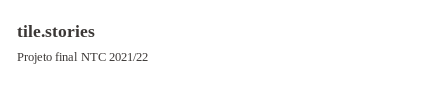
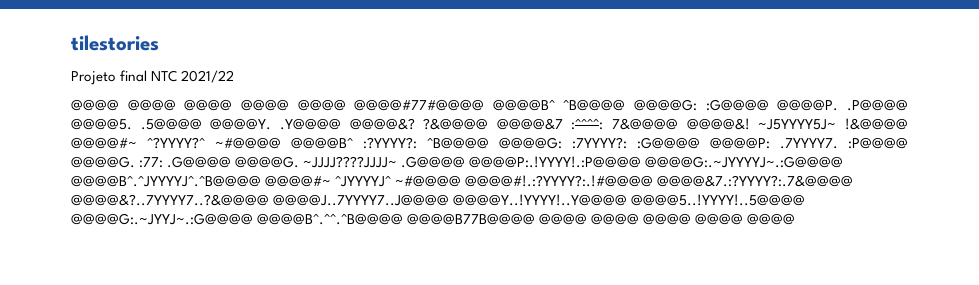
- tile.stories
+ tilestories
+ @@@@ @@@@ @@@@ @@@@ @@@@ @@@@#77#@@@@ @@@@B^ ^B@@@@ @@@@G: :G@@@@ @@@@P. .P@@@@ @@@@5. .5@@@@ @@@@Y. .Y@@@@ @@@@&? ?&@@@@ @@@@&7 :^^^^: 7&@@@@ @@@@&! ~J5YYYY5J~ !&@@@@ @@@@#~ ^?YYYY?^ ~#@@@@ @@@@B^ :?YYYY?: ^B@@@@ @@@@G: :7YYYY?: :G@@@@ @@@@P: .7YYYY7. :P@@@@ @@@@G. :77: .G@@@@ @@@@G. ~JJJJ????JJJJ~ .G@@@@ @@@@P:.!YYYY!.:P@@@@ @@@@G:.~JYYYYJ~.:G@@@@ @@@@B^.^JYYYYJ^.^B@@@@ @@@@#~ ^JYYYYJ^ ~#@@@@ @@@@#!.:?YYYY?:.!#@@@@ @@@@&7.:?YYYY?:.7&@@@@ @@@@&?..7YYYY7..?&@@@@ @@@@J..7YYYY7..J@@@@ @@@@Y..!YYYY!..Y@@@@ @@@@5..!YYYY!..5@@@@ @@@@G:.~JYYJ~.:G@@@@ @@@@B^.^^.^B@@@@ @@@@B77B@@@@ @@@@ @@@@ @@@@ @@@@ @@@@

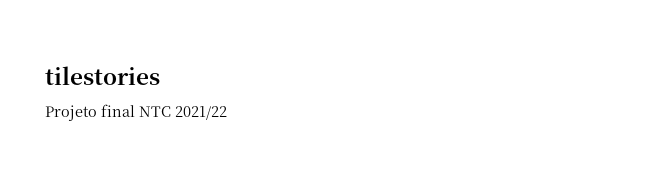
- @@@@ @@@@ @@@@ @@@@ @@@@ @@@@#77#@@@@ @@@@B^ ^B@@@@ @@@@G: :G@@@@ @@@@P. .P@@@@ @@@@5. .5@@@@ @@@@Y. .Y@@@@ @@@@&? ?&@@@@ @@@@&7 :^^^^: 7&@@@@ @@@@&! ~J5YYYY5J~ !&@@@@ @@@@#~ ^?YYYY?^ ~#@@@@ @@@@B^ :?YYYY?: ^B@@@@ @@@@G: :7YYYY?: :G@@@@ @@@@P: .7YYYY7. :P@@@@ @@@@G. :77: .G@@@@ @@@@G. ~JJJJ????JJJJ~ .G@@@@ @@@@P:.!YYYY!.:P@@@@ @@@@G:.~JYYYYJ~.:G@@@@ @@@@B^.^JYYYYJ^.^B@@@@ @@@@#~ ^JYYYYJ^ ~#@@@@ @@@@#!.:?YYYY?:.!#@@@@ @@@@&7.:?YYYY?:.7&@@@@ @@@@&?..7YYYY7..?&@@@@ @@@@J..7YYYY7..J@@@@ @@@@Y..!YYYY!..Y@@@@ @@@@5..!YYYY!..5@@@@ @@@@G:.~JYYJ~.:G@@@@ @@@@B^.^^.^B@@@@ @@@@B77B@@@@ @@@@ @@@@ @@@@ @@@@ @@@@

